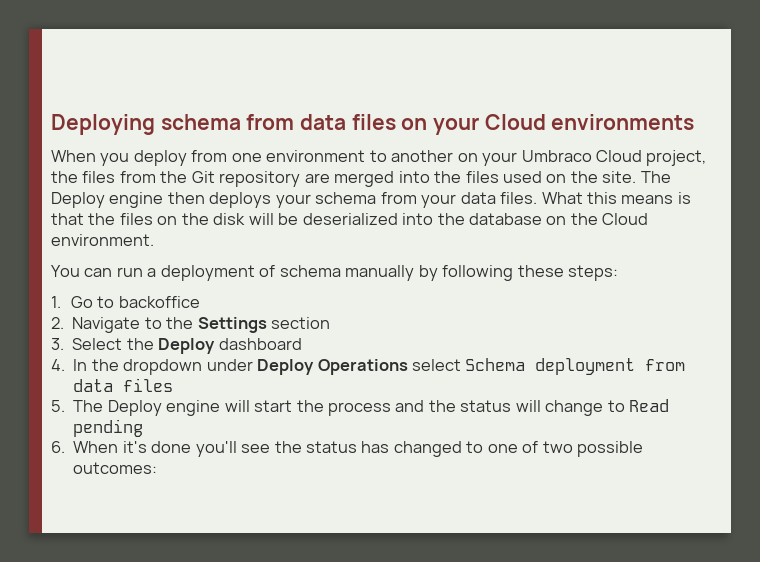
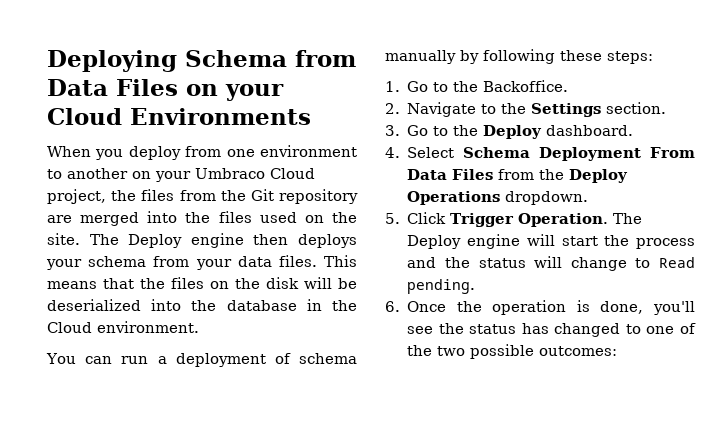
- Deploying schema from data files on your Cloud environments
+ Deploying Schema from Data Files on your Cloud Environments
- What this means is that the files on the disk will be deserialized into the database on the Cloud environment.
+ This means that the files on the disk will be deserialized into the database in the Cloud environment.
- 1. Go to backoffice
+ 1. Go to the Backoffice.
- 2. Navigate to the Settings section
- 3. Select the Deploy dashboard
- 4. In the dropdown under Deploy Operations select Schema deployment from data files
- 5. The Deploy engine will start the process and the status will change to Read pending
+ 2. Navigate to the Settings section.
+ 3. Go to the Deploy dashboard.
+ 4. Select Schema Deployment From Data Files from the Deploy Operations dropdown.
+ 5. Click Trigger Operation. The Deploy engine will start the process and the status will change to Read pending.
- 6. When it's done you'll see the status has changed to one of two possible outcomes:
+ 6. Once the operation is done, you'll see the status has changed to one of the two possible outcomes:

